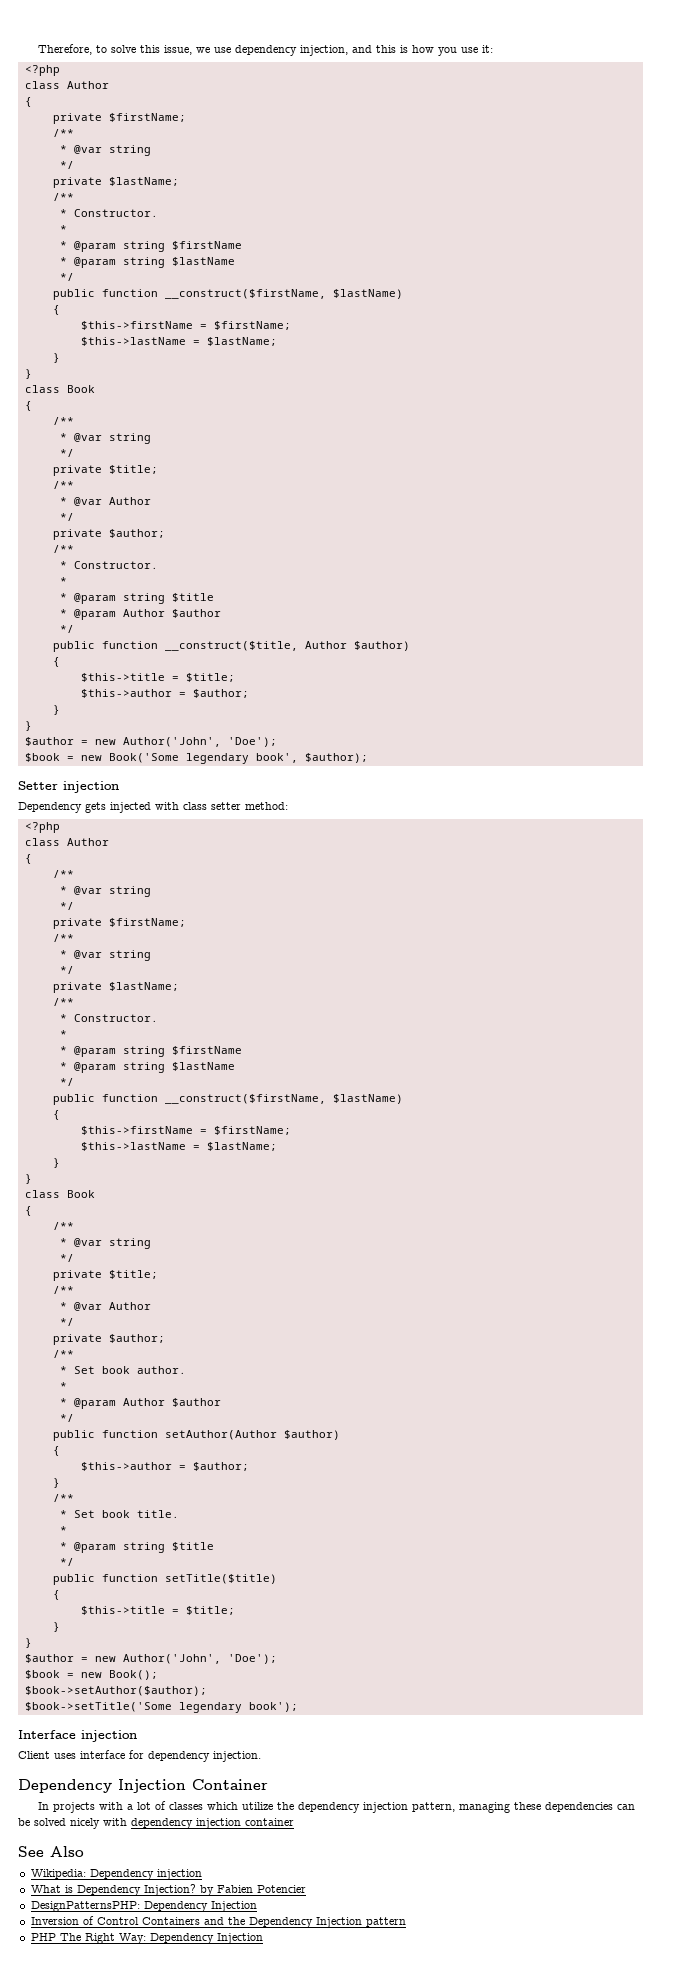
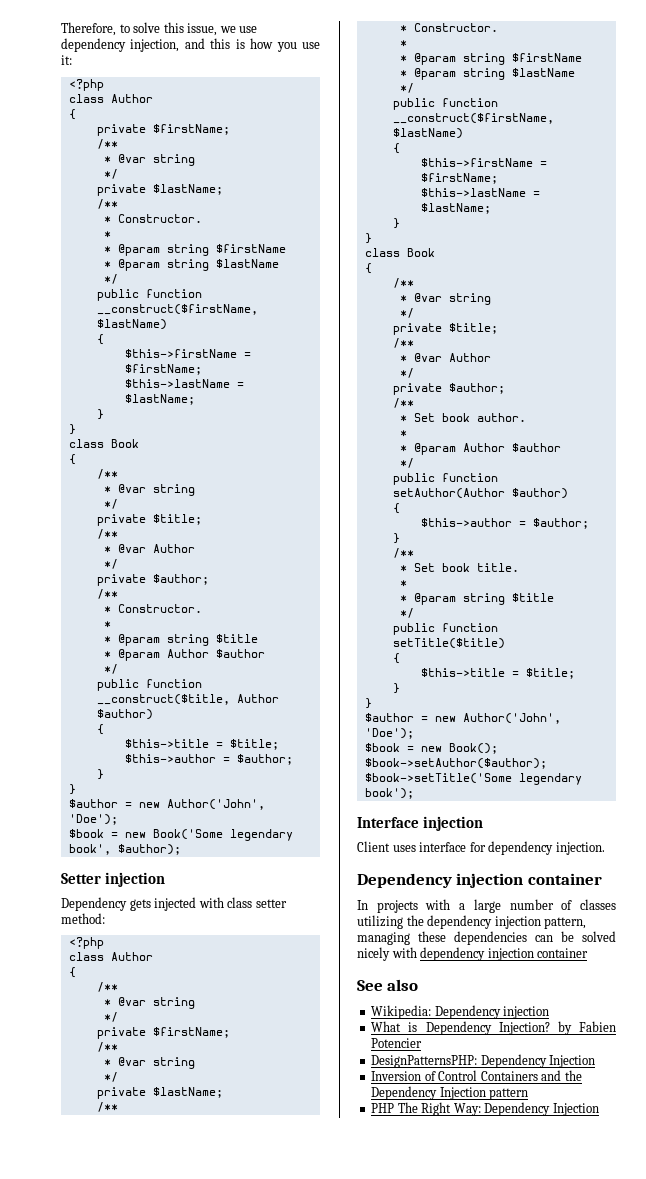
- Dependency Injection Container
+ Dependency injection container
- In projects with a lot of classes which utilize the dependency injection pattern, managing these dependencies can be solved nicely with dependency injection container
+ In projects with a large number of classes utilizing the dependency injection pattern, managing these dependencies can be solved nicely with dependency injection container
- See Also
+ See also

